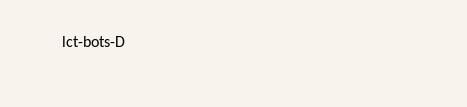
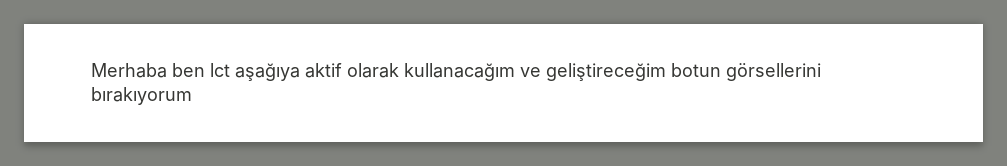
- lct-bots-D
+ Merhaba ben lct aşağıya aktif olarak kullanacağım ve geliştireceğim botun görsellerini bırakıyorum

